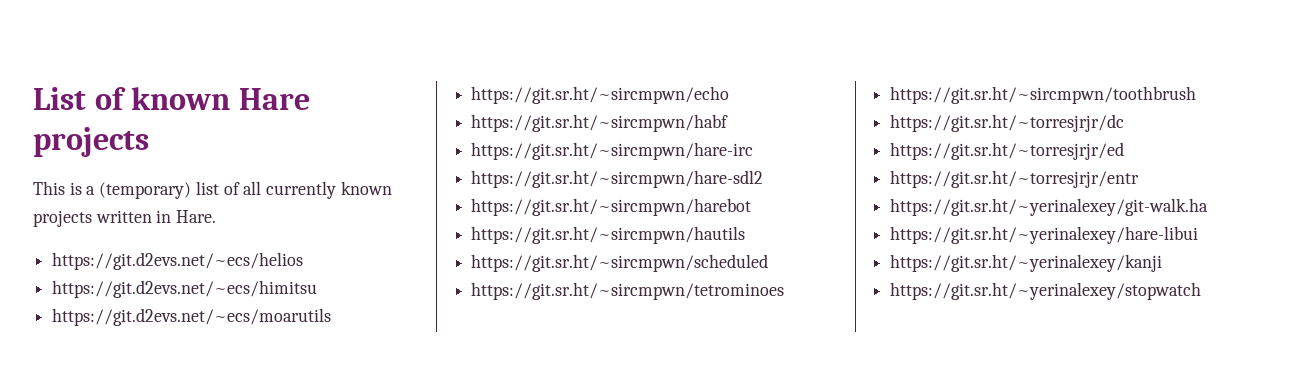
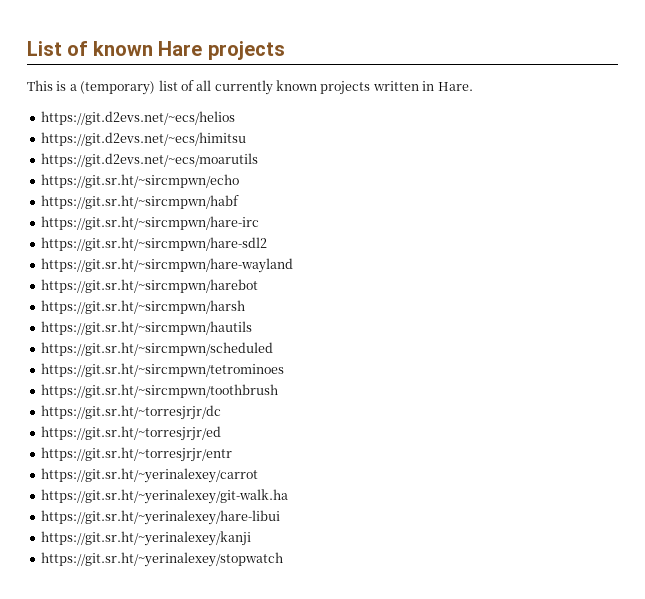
+ https://git.sr.ht/~sircmpwn/hare-wayland
+ https://git.sr.ht/~sircmpwn/harsh
+ https://git.sr.ht/~yerinalexey/carrot

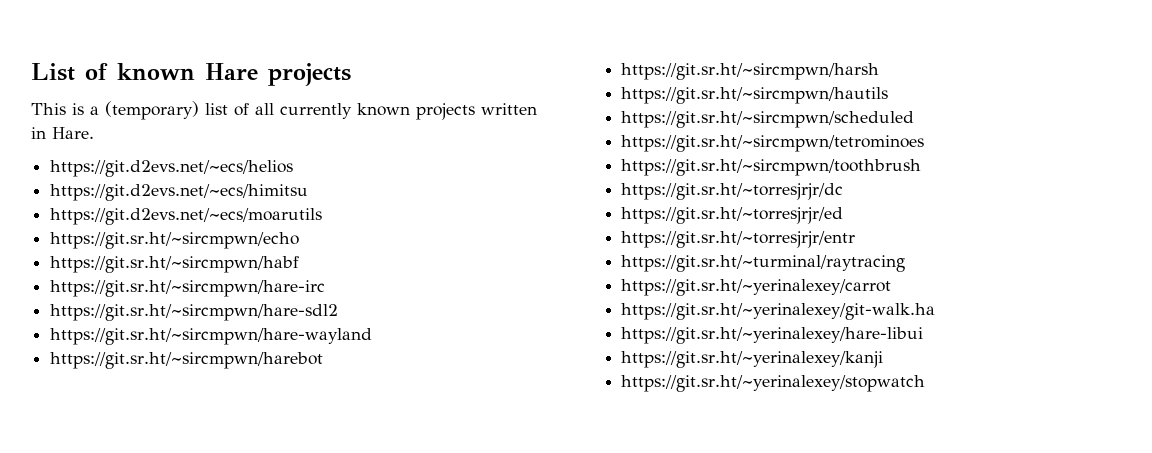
+ https://git.sr.ht/~turminal/raytracing

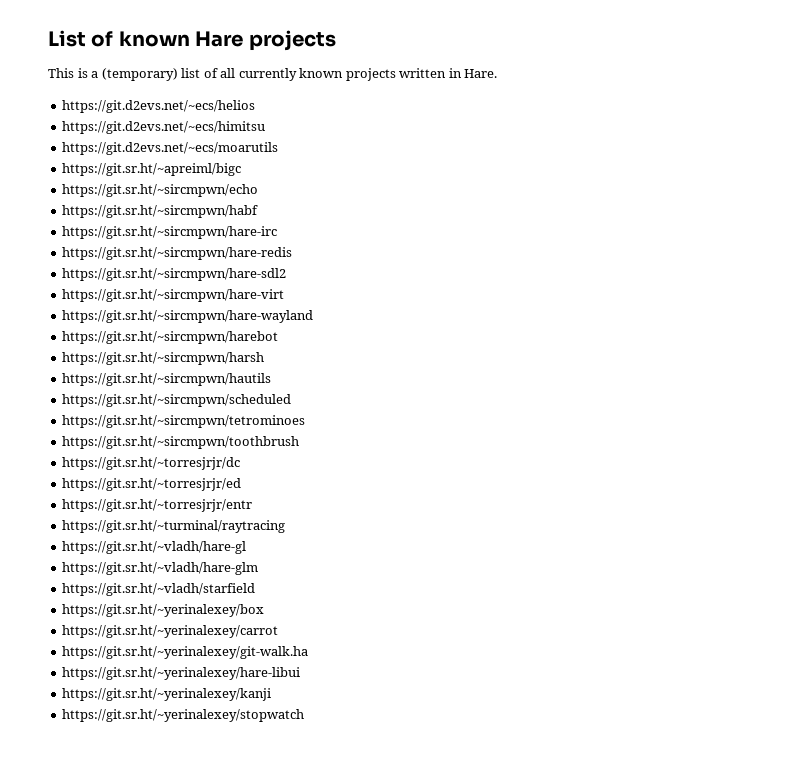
+ https://git.sr.ht/~apreiml/bigc
+ https://git.sr.ht/~sircmpwn/hare-redis
+ https://git.sr.ht/~sircmpwn/hare-virt
+ https://git.sr.ht/~vladh/hare-gl
+ https://git.sr.ht/~vladh/hare-glm
+ https://git.sr.ht/~vladh/starfield
+ https://git.sr.ht/~yerinalexey/box

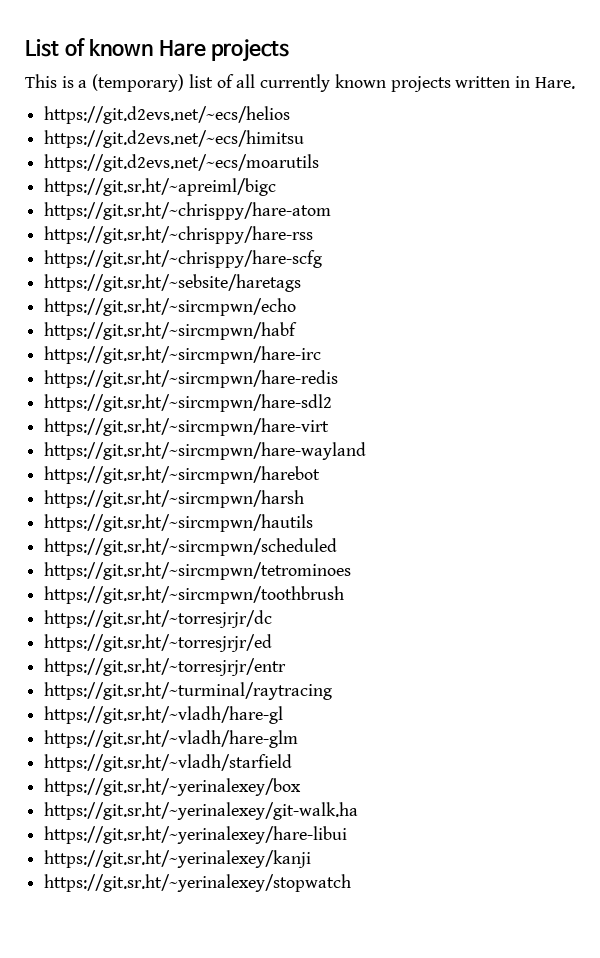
+ https://git.sr.ht/~chrisppy/hare-atom
+ https://git.sr.ht/~chrisppy/hare-rss
+ https://git.sr.ht/~chrisppy/hare-scfg
+ https://git.sr.ht/~sebsite/haretags
- https://git.sr.ht/~yerinalexey/carrot

